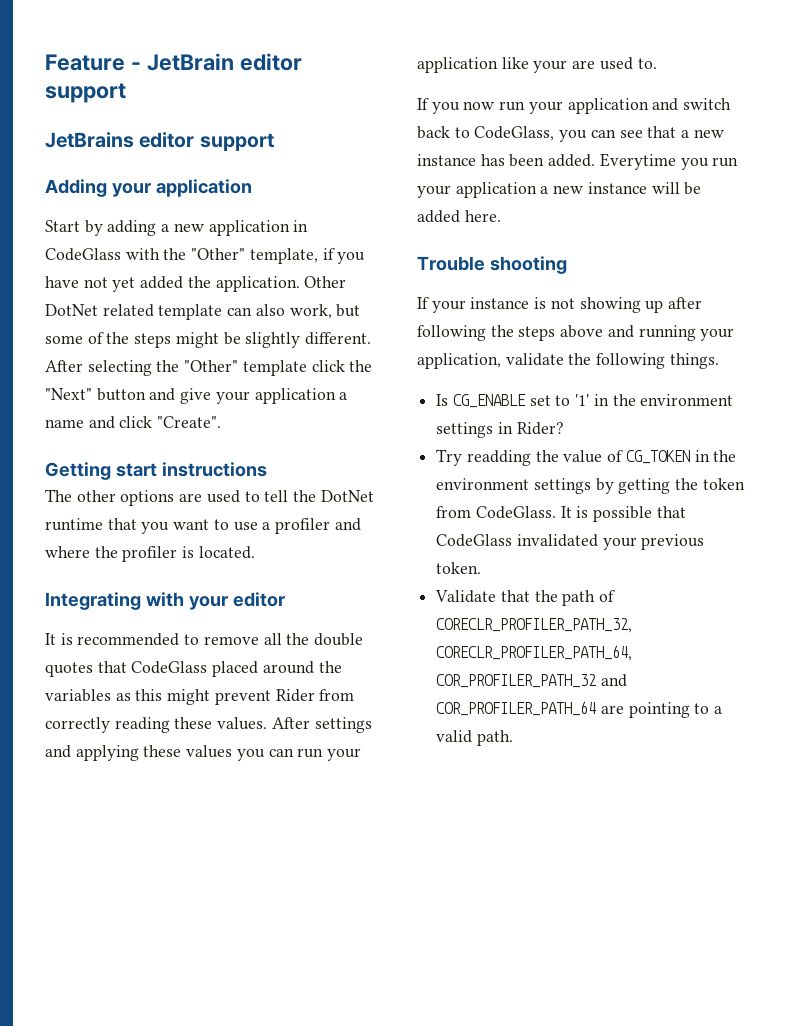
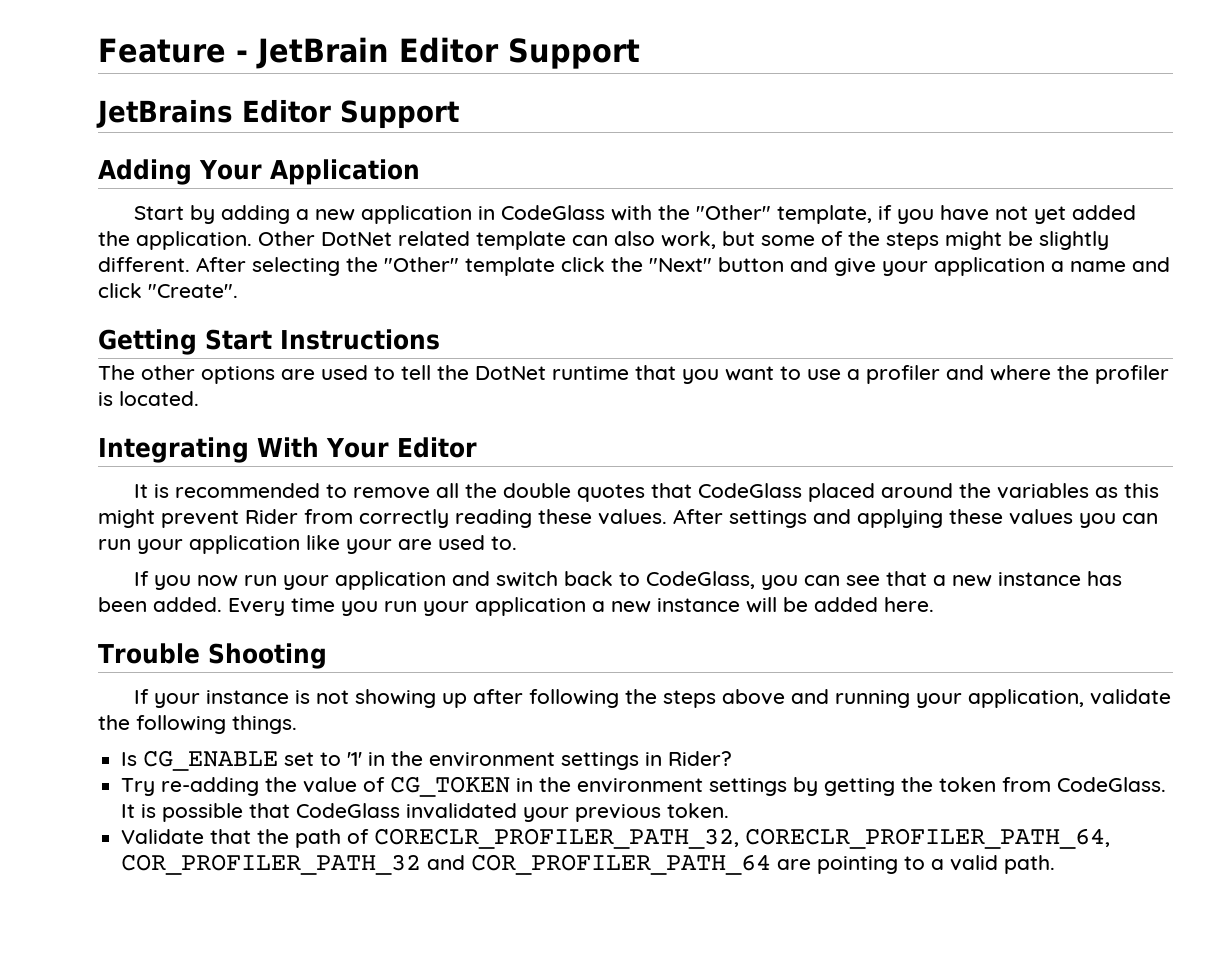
- Feature - JetBrain editor support
+ Feature - JetBrain Editor Support
- JetBrains editor support
+ JetBrains Editor Support
- Adding your application
+ Adding Your Application
- Getting start instructions
+ Getting Start Instructions
- Integrating with your editor
+ Integrating With Your Editor
- Everytime you run your application a new instance will be added here.
+ Every time you run your application a new instance will be added here.
- Trouble shooting
+ Trouble Shooting
- Try readding the value of CG_TOKEN in the environment settings by getting the token from CodeGlass.
+ Try re-adding the value of CG_TOKEN in the environment settings by getting the token from CodeGlass.

